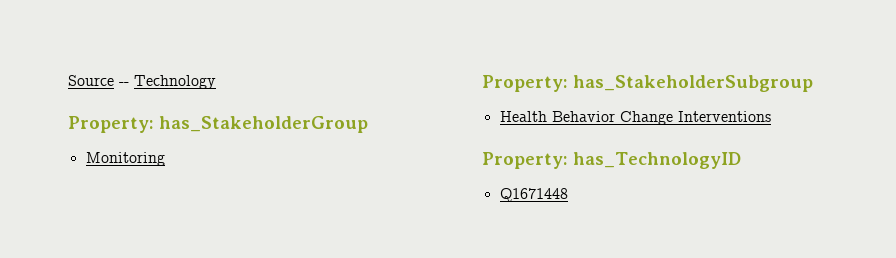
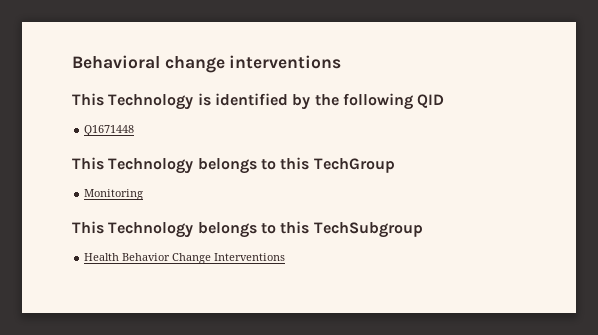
- Source -- Technology
- Property: has_StakeholderGroup
+ Behavioral change interventions
+ This Technology is identified by the following QID
+ Q1671448
+ This Technology belongs to this TechGroup
  Monitoring
- Property: has_StakeholderSubgroup
+ This Technology belongs to this TechSubgroup
- Property: has_TechnologyID
- Q1671448

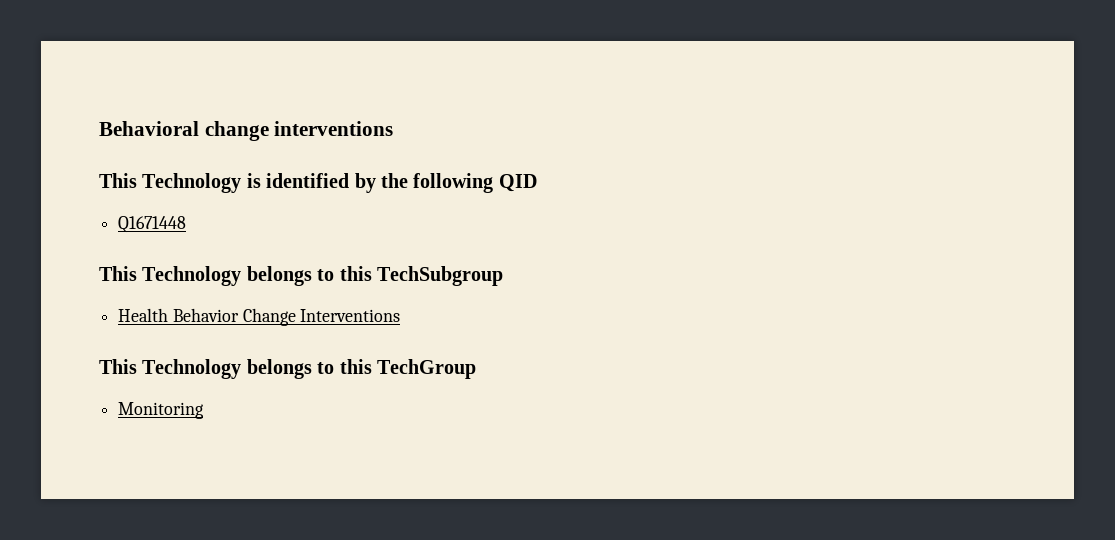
+ This Technology belongs to this TechSubgroup
+ Health Behavior Change Interventions
  This Technology belongs to this TechGroup
  Monitoring
- This Technology belongs to this TechSubgroup
- Health Behavior Change Interventions

